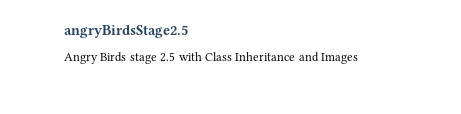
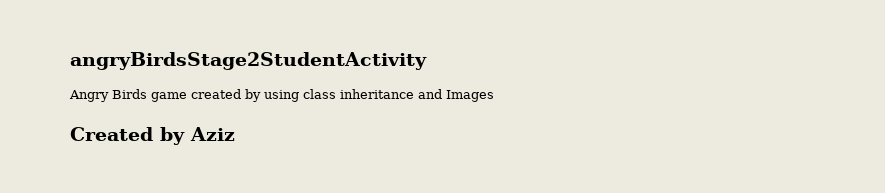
- angryBirdsStage2.5
+ angryBirdsStage2StudentActivity
- Angry Birds stage 2.5 with Class Inheritance and Images
+ Angry Birds game created by using class inheritance and Images
+ Created by Aziz

